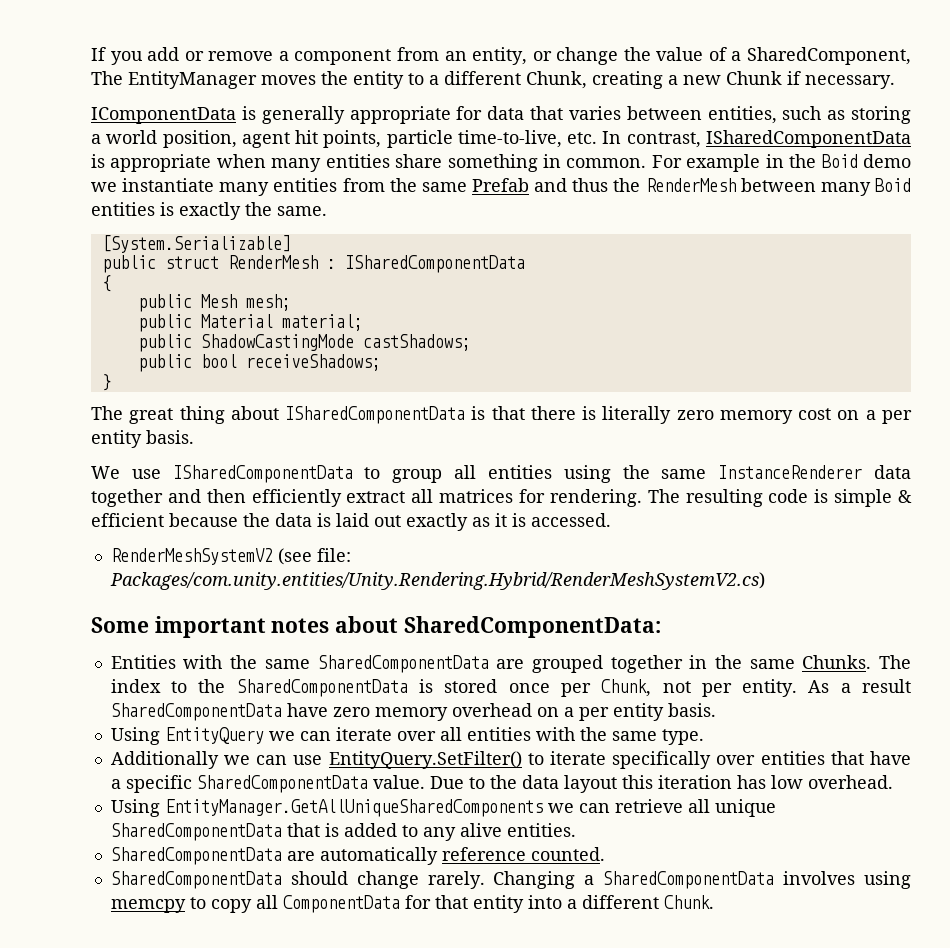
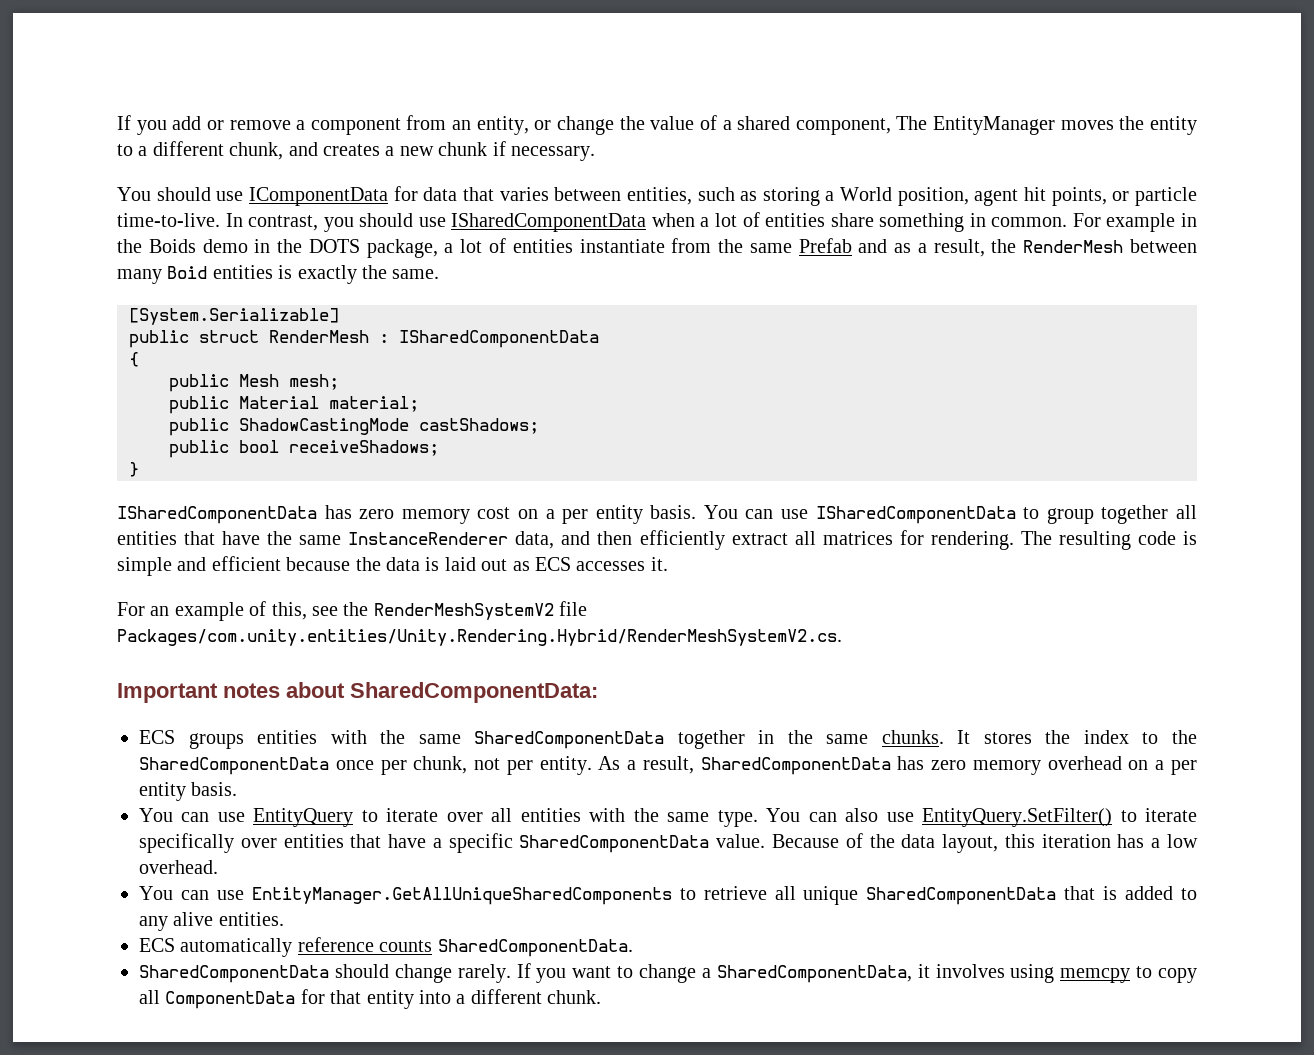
- If you add or remove a component from an entity, or change the value of a SharedComponent, The EntityManager moves the entity to a different Chunk, creating a new Chunk if necessary.
+ If you add or remove a component from an entity, or change the value of a shared component, The EntityManager moves the entity to a different chunk, and creates a new chunk if necessary.
- IComponentData is generally appropriate for data that varies between entities, such as storing a world position, agent hit points, particle time-to-live, etc. In contrast, ISharedComponentData is appropriate when many entities share something in common.
+ You should use IComponentData for data that varies between entities, such as storing a World position, agent hit points, or particle time-to-live. In contrast, you should use ISharedComponentData when a lot of entities share something in common.
- For example in the Boid demo we instantiate many entities from the same Prefab and thus the RenderMesh between many Boid entities is exactly the same.
+ For example in the Boids demo in the DOTS package, a lot of entities instantiate from the same Prefab and as a result, the RenderMesh between many Boid entities is exactly the same.
- The great thing about ISharedComponentData is that there is literally zero memory cost on a per entity basis.
- We use ISharedComponentData to group all entities using the same InstanceRenderer data together and then efficiently extract all matrices for rendering.
+ ISharedComponentData has zero memory cost on a per entity basis. You can use ISharedComponentData to group together all entities that have the same InstanceRenderer data, and then efficiently extract all matrices for rendering.
- The resulting code is simple & efficient because the data is laid out exactly as it is accessed.
- RenderMeshSystemV2 (see file: Packages/com.unity.entities/Unity.Rendering.Hybrid/RenderMeshSystemV2.cs)
- Some important notes about SharedComponentData:
+ The resulting code is simple and efficient because the data is laid out as ECS accesses it.
+ For an example of this, see the RenderMeshSystemV2 file Packages/com.unity.entities/Unity.Rendering.Hybrid/RenderMeshSystemV2.cs.
+ Important notes about SharedComponentData:
- Entities with the same SharedComponentData are grouped together in the same Chunks. The index to the SharedComponentData is stored once per Chunk, not per entity.
+ ECS groups entities with the same SharedComponentData together in the same chunks. It stores the index to the SharedComponentData once per chunk, not per entity.
- As a result SharedComponentData have zero memory overhead on a per entity basis.
+ As a result, SharedComponentData has zero memory overhead on a per entity basis.
- Using EntityQuery we can iterate over all entities with the same type.
- Additionally we can use EntityQuery.SetFilter() to iterate specifically over entities that have a specific SharedComponentData value.
+ You can use EntityQuery to iterate over all entities with the same type. You can also use EntityQuery.SetFilter() to iterate specifically over entities that have a specific SharedComponentData value.
- Due to the data layout this iteration has low overhead.
+ Because of the data layout, this iteration has a low overhead.
- Using EntityManager.GetAllUniqueSharedComponents we can retrieve all unique SharedComponentData that is added to any alive entities.
+ You can use EntityManager.GetAllUniqueSharedComponents to retrieve all unique SharedComponentData that is added to any alive entities.
- SharedComponentData are automatically reference counted.
+ ECS automatically reference counts SharedComponentData.
- Changing a SharedComponentData involves using memcpy to copy all ComponentData for that entity into a different Chunk.
+ If you want to change a SharedComponentData, it involves using memcpy to copy all ComponentData for that entity into a different chunk.

